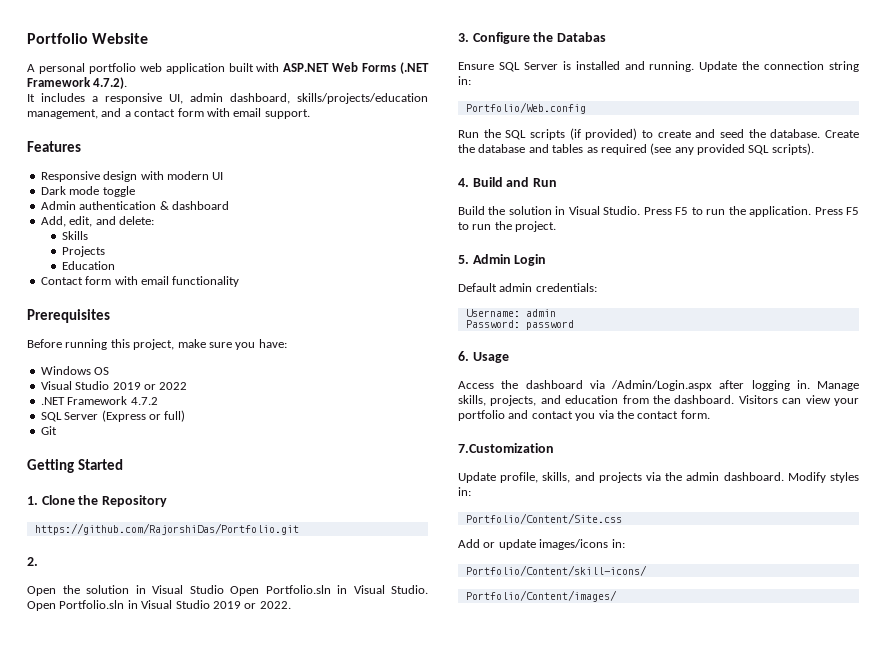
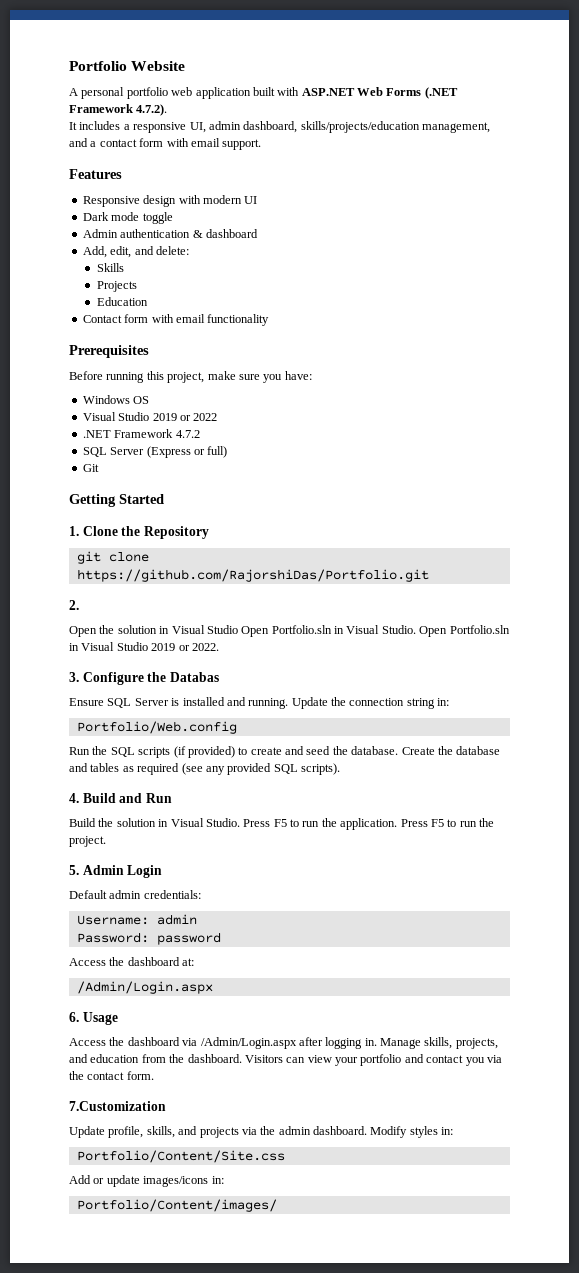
- https://github.com/RajorshiDas/Portfolio.git
+ git clone https://github.com/RajorshiDas/Portfolio.git
+ Access the dashboard at:
+ /Admin/Login.aspx
- Portfolio/Content/skill-icons/

